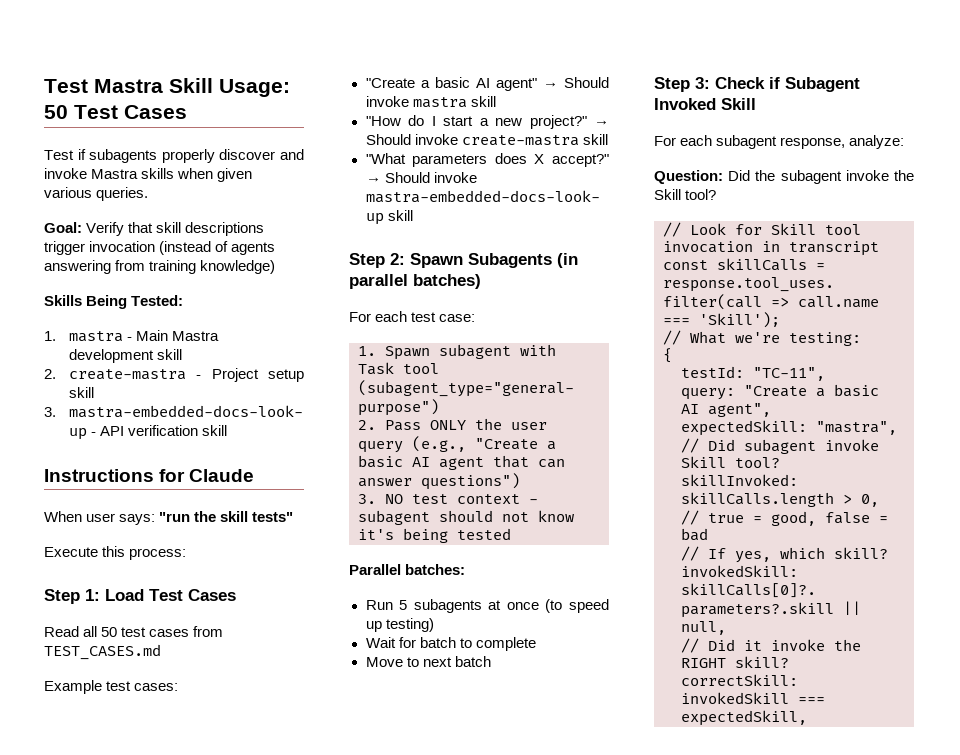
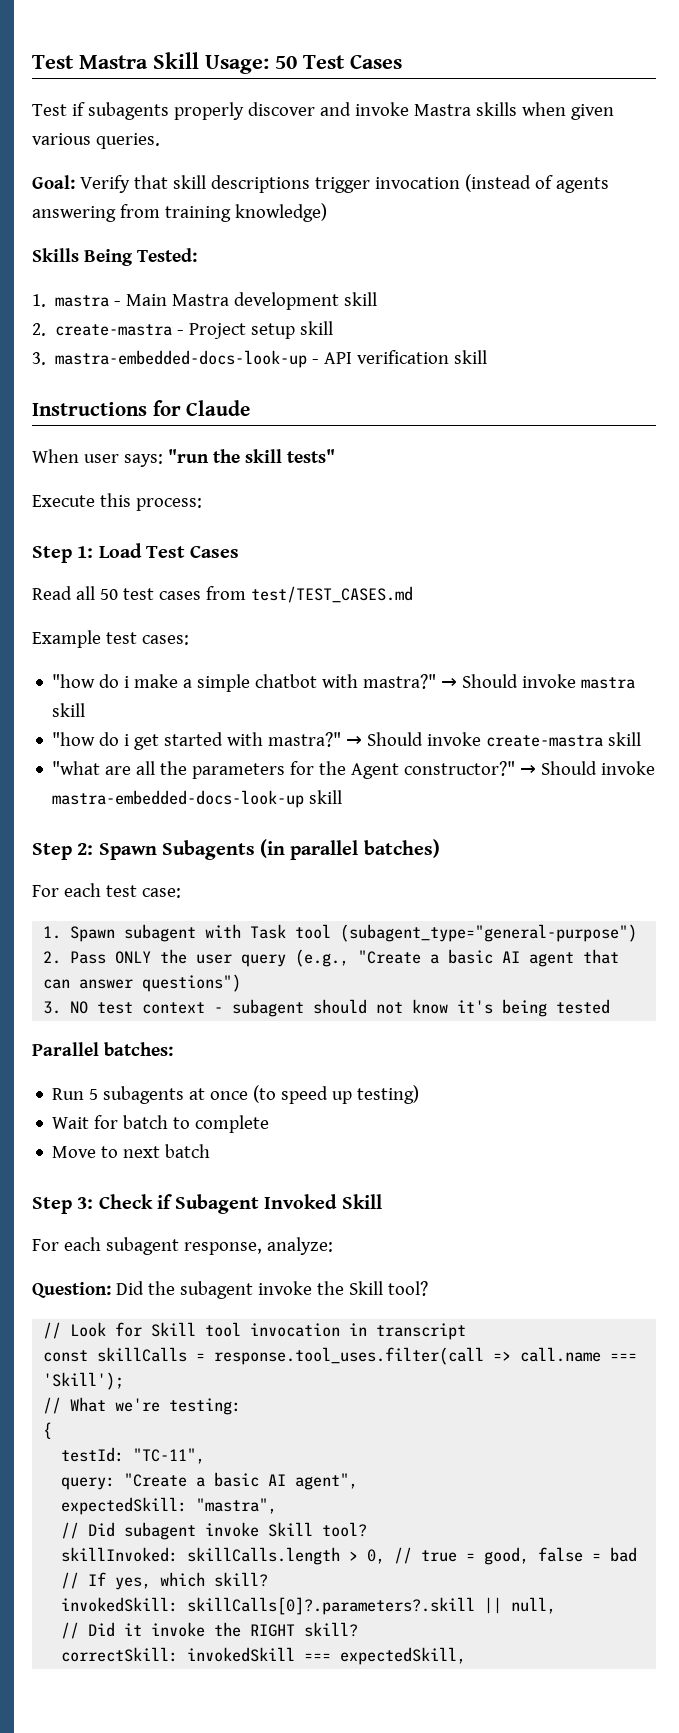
- Read all 50 test cases from TEST_CASES.md
+ Read all 50 test cases from test/TEST_CASES.md
- "Create a basic AI agent" → Should invoke mastra skill
+ "how do i make a simple chatbot with mastra?" → Should invoke mastra skill
- "How do I start a new project?"
+ "how do i get started with mastra?"
- "What parameters does X accept?"
+ "what are all the parameters for the Agent constructor?"

